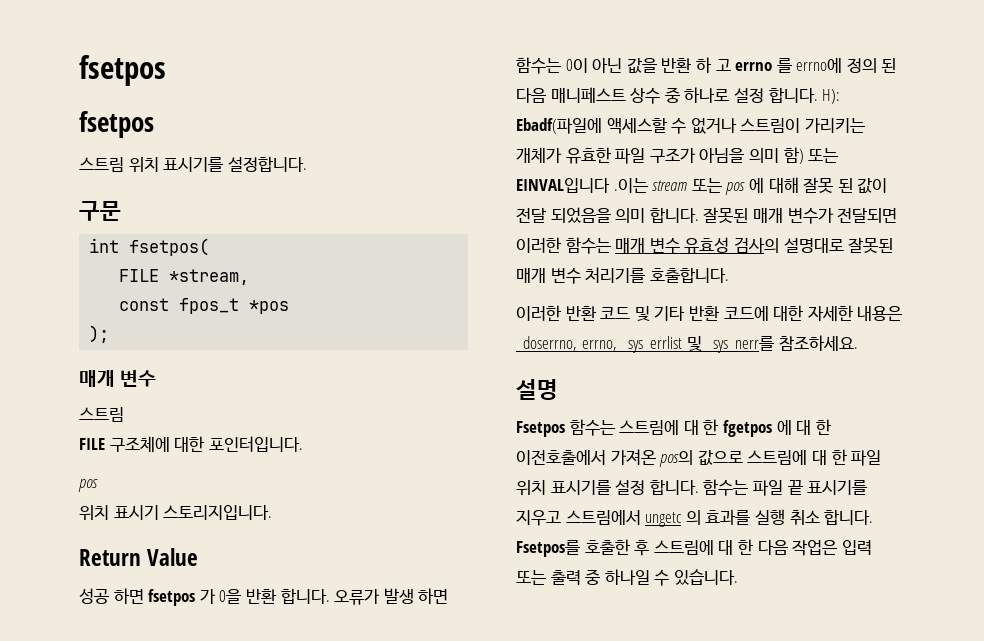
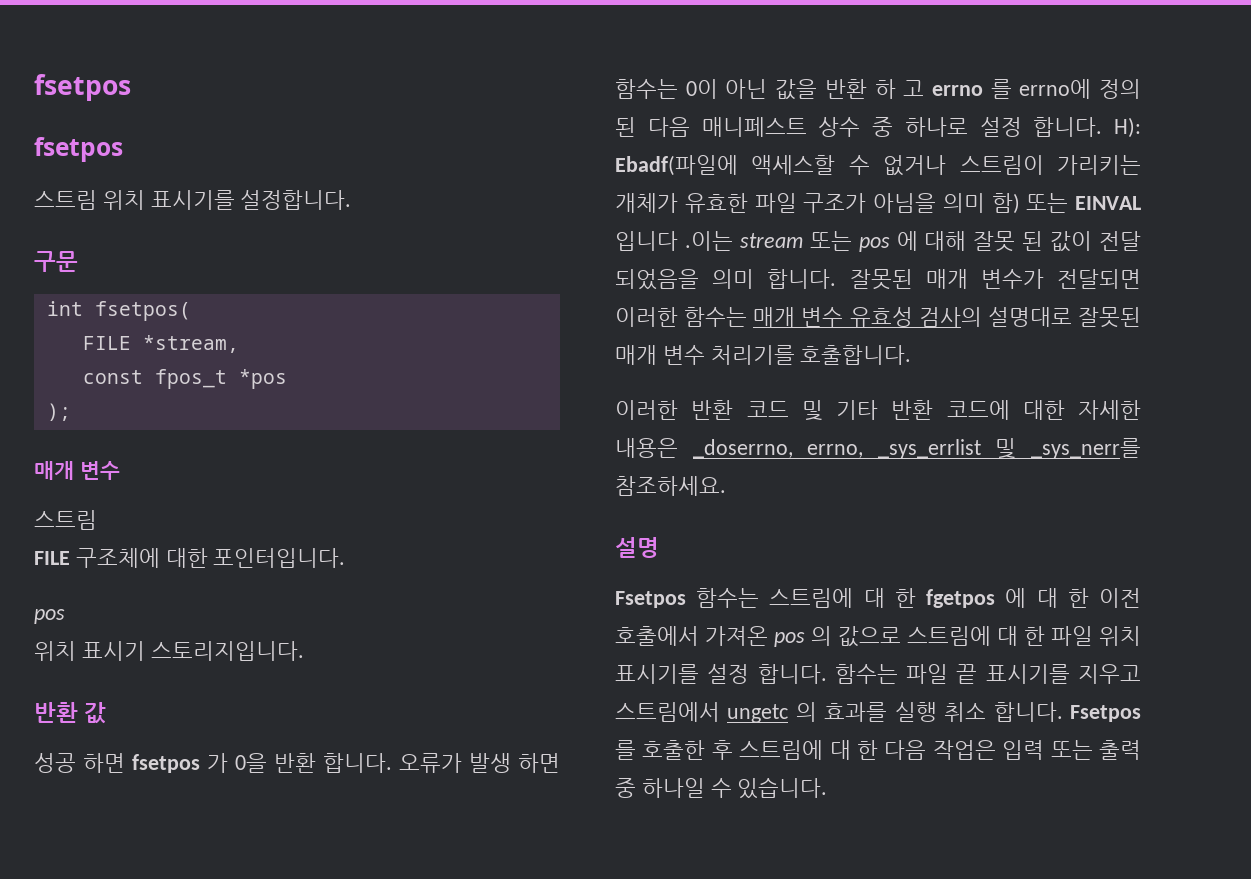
- Return Value
+ 반환 값
- H): Ebadf(파일에 액세스할 수 없거나 스트림이 가리키는 개체가 유효한 파일 구조가 아님을 의미 함) 또는 EINVAL입니다 .이는 stream 또는 pos 에 대해 잘못 된 값이 전달 되었음을 의미 합니다.
+ H): Ebadf(파일에 액세스할 수 없거나 스트림이 가리키는 개체가 유효한 파일 구조가 아님을 의미 함) 또는 EINVAL 입니다 .이는 stream 또는 pos 에 대해 잘못 된 값이 전달 되었음을 의미 합니다.
- Fsetpos 함수는 스트림에 대 한 fgetpos 에 대 한 이전호출에서 가져온 pos의 값으로 스트림에 대 한 파일 위치 표시기를 설정 합니다.
+ Fsetpos 함수는 스트림에 대 한 fgetpos 에 대 한 이전 호출에서 가져온 pos 의 값으로 스트림에 대 한 파일 위치 표시기를 설정 합니다.
- Fsetpos를 호출한 후 스트림에 대 한 다음 작업은 입력 또는 출력 중 하나일 수 있습니다.
+ Fsetpos 를 호출한 후 스트림에 대 한 다음 작업은 입력 또는 출력 중 하나일 수 있습니다.

